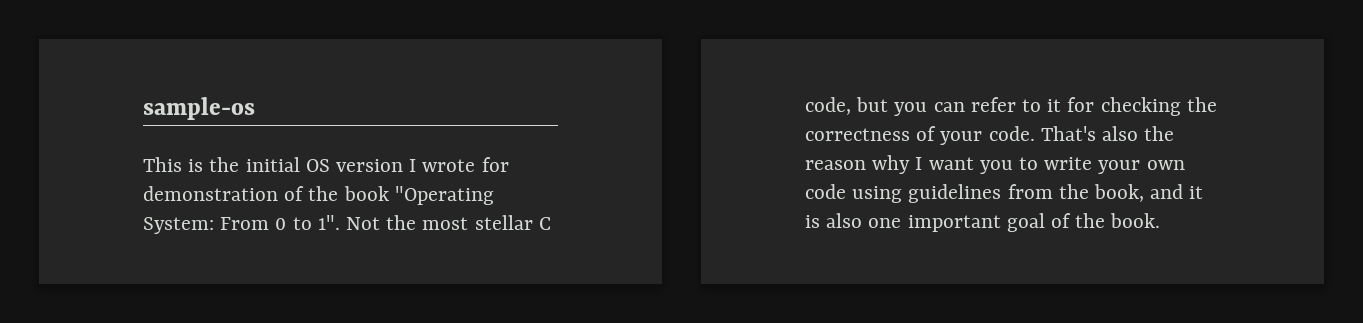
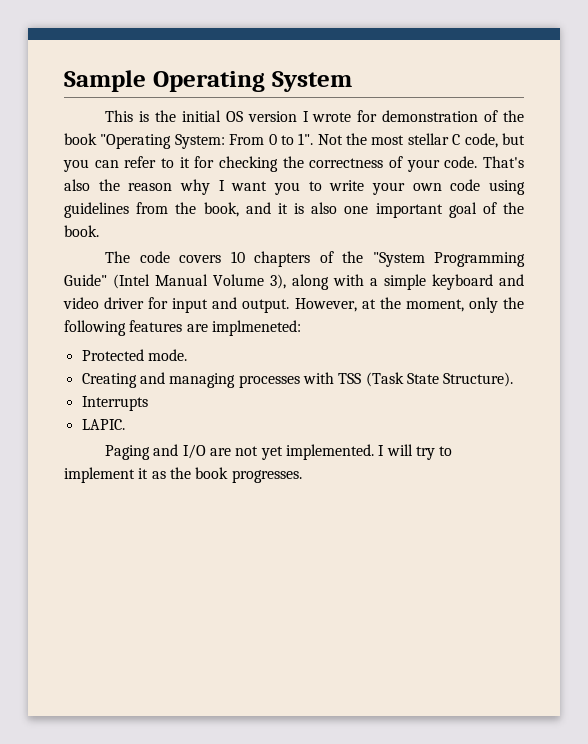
- sample-os
+ Sample Operating System
+ The code covers 10 chapters of the "System Programming Guide" (Intel Manual Volume 3), along with a simple keyboard and video driver for input and output. However, at the moment, only the following features are implmeneted:
+ Protected mode.
+ Creating and managing processes with TSS (Task State Structure).
+ Interrupts
+ LAPIC.
+ Paging and I/O are not yet implemented. I will try to implement it as the book progresses.

